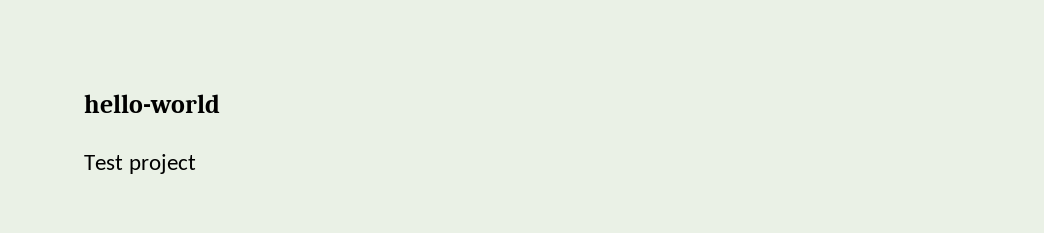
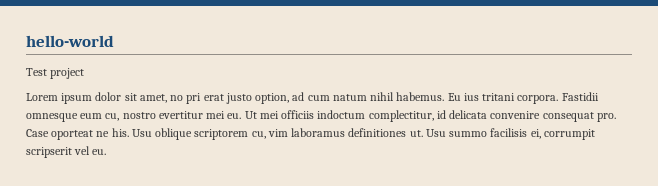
+ Lorem ipsum dolor sit amet, no pri erat justo option, ad cum natum nihil habemus. Eu ius tritani corpora. Fastidii omnesque eum cu, nostro evertitur mei eu. Ut mei officiis indoctum complectitur, id delicata convenire consequat pro. Case oporteat ne his. Usu oblique scriptorem cu, vim laboramus definitiones ut. Usu summo facilisis ei, corrumpit scripserit vel eu.

